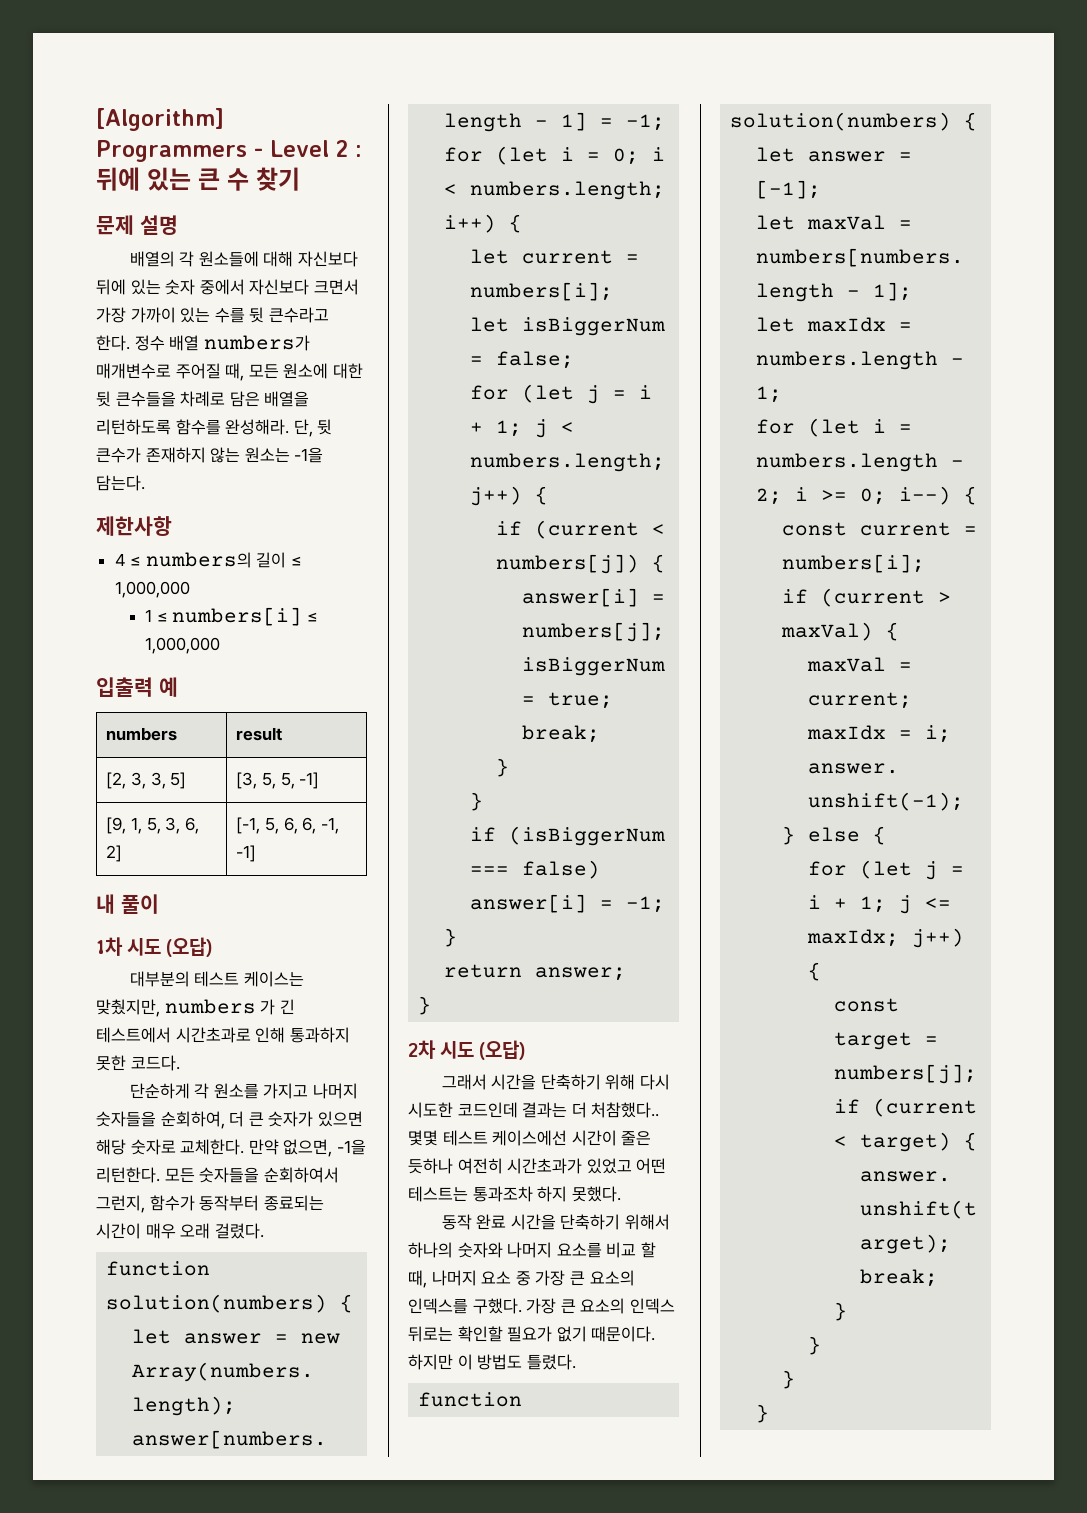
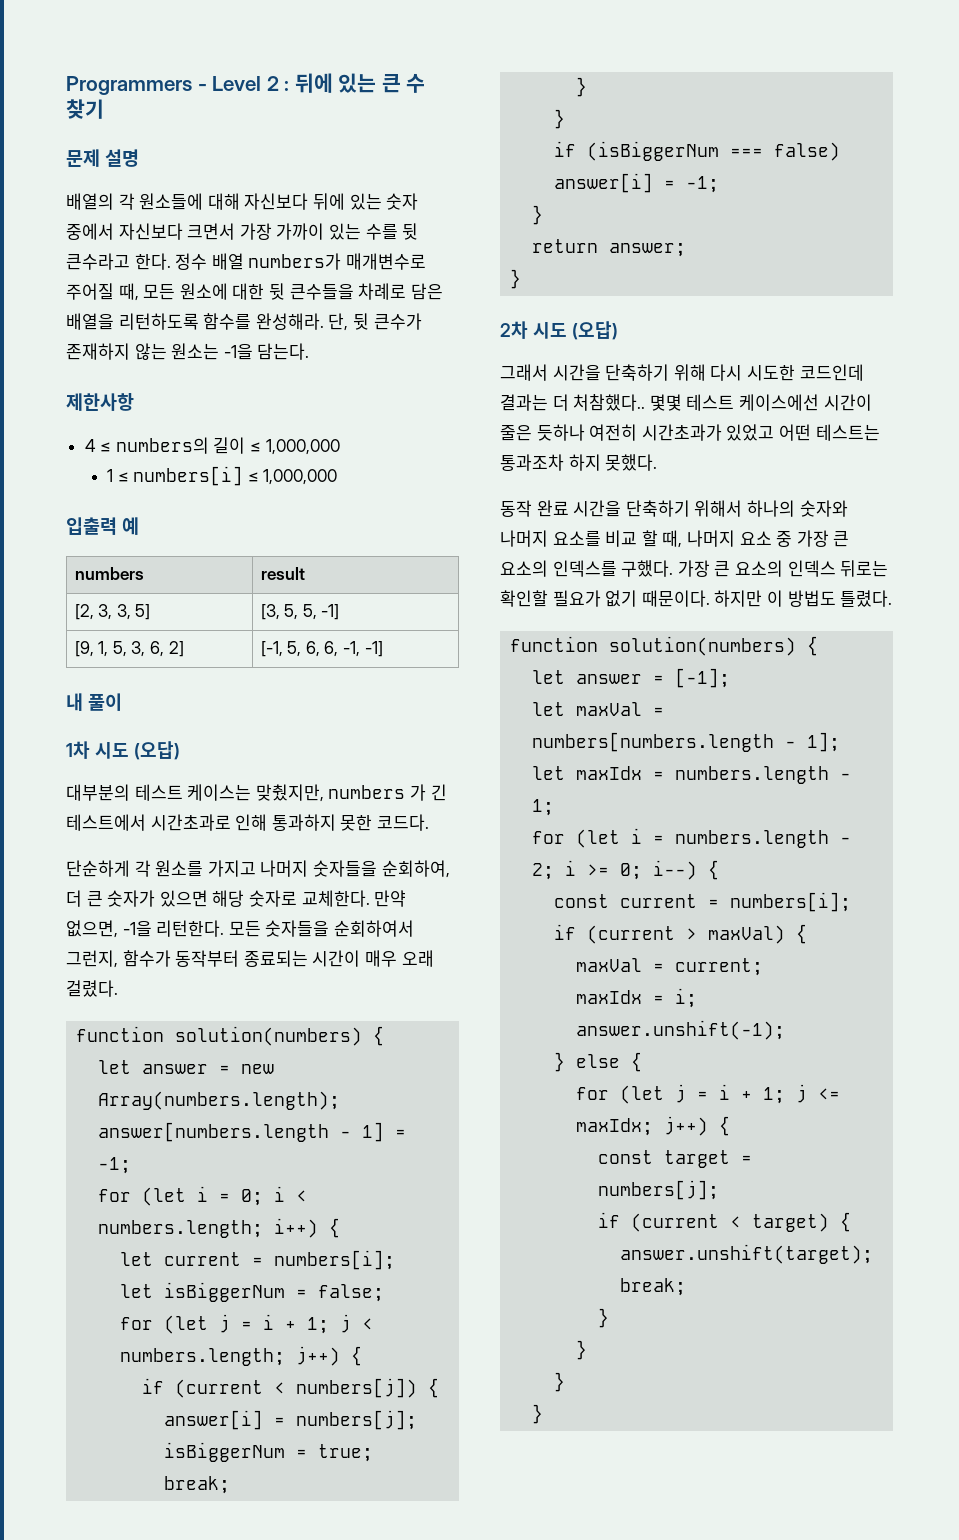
- [Algorithm] Programmers - Level 2 : 뒤에 있는 큰 수 찾기
+ Programmers - Level 2 : 뒤에 있는 큰 수 찾기

